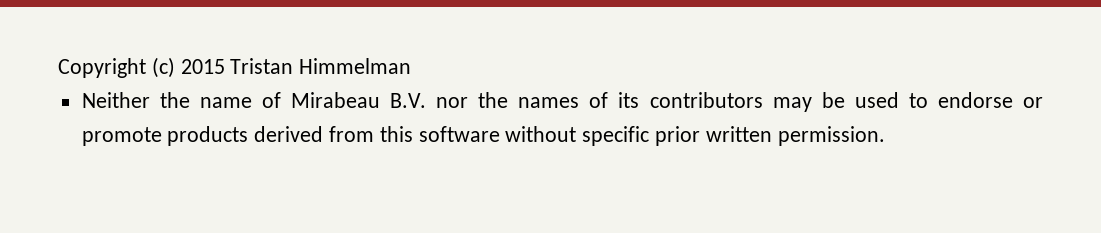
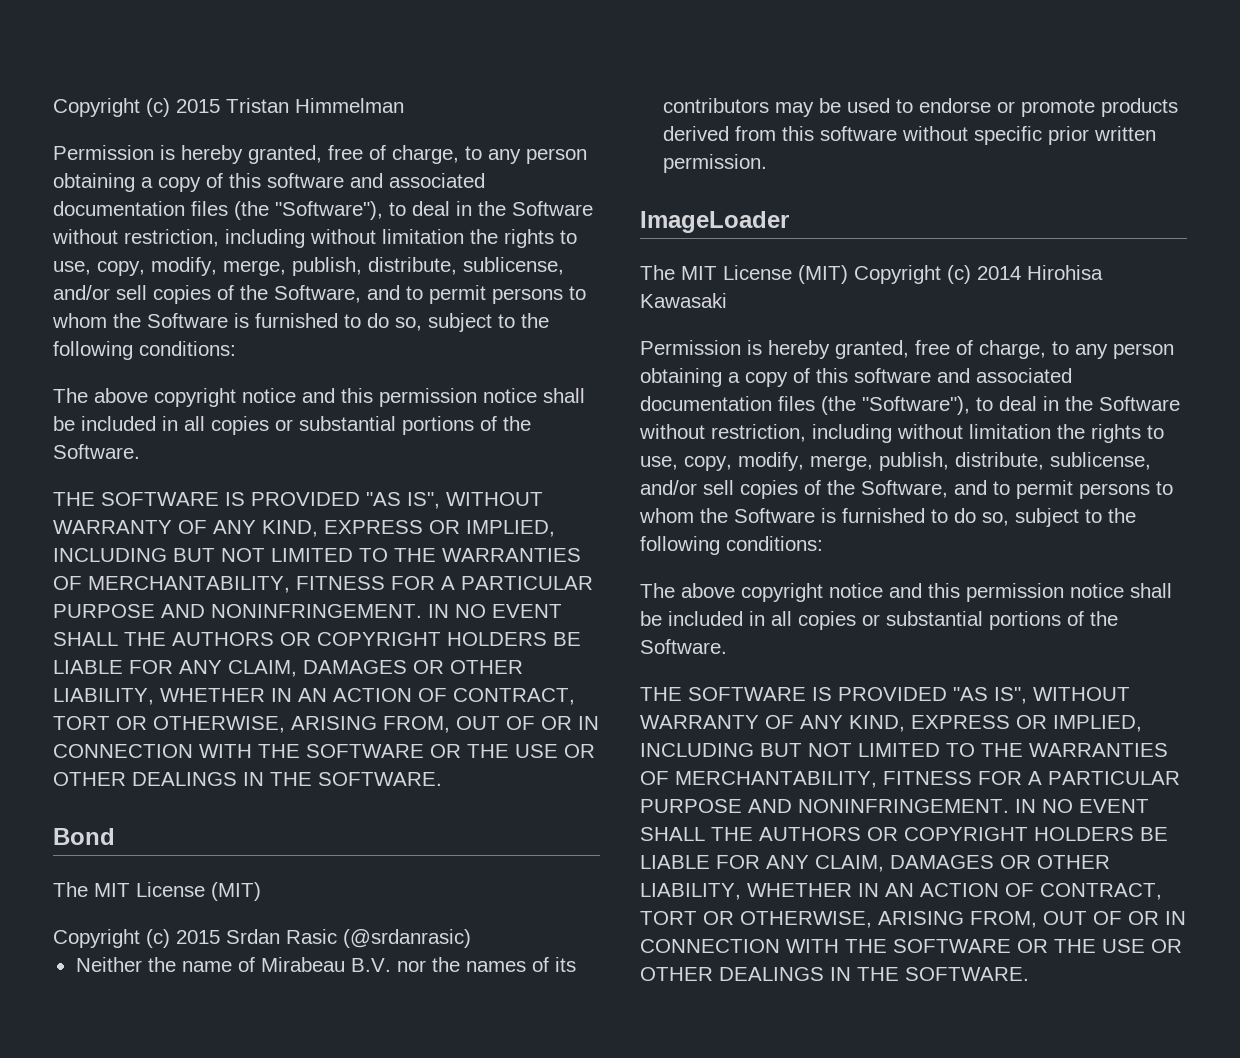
  Copyright (c) 2015 Tristan Himmelman
+ Permission is hereby granted, free of charge, to any person obtaining a copy of this software and associated documentation files (the "Software"), to deal in the Software without restriction, including without limitation the rights to use, copy, modify, merge, publish, distribute, sublicense, and/or sell copies of the Software, and to permit persons to whom the Software is furnished to do so, subject to the following conditions:
+ The above copyright notice and this permission notice shall be included in all copies or substantial portions of the Software.
+ THE SOFTWARE IS PROVIDED "AS IS", WITHOUT WARRANTY OF ANY KIND, EXPRESS OR IMPLIED, INCLUDING BUT NOT LIMITED TO THE WARRANTIES OF MERCHANTABILITY, FITNESS FOR A PARTICULAR PURPOSE AND NONINFRINGEMENT. IN NO EVENT SHALL THE AUTHORS OR COPYRIGHT HOLDERS BE LIABLE FOR ANY CLAIM, DAMAGES OR OTHER LIABILITY, WHETHER IN AN ACTION OF CONTRACT, TORT OR OTHERWISE, ARISING FROM, OUT OF OR IN CONNECTION WITH THE SOFTWARE OR THE USE OR OTHER DEALINGS IN THE SOFTWARE.
+ Bond
+ The MIT License (MIT)
+ Copyright (c) 2015 Srdan Rasic (@srdanrasic)
+ ImageLoader
+ The MIT License (MIT) Copyright (c) 2014 Hirohisa Kawasaki
+ Permission is hereby granted, free of charge, to any person obtaining a copy of this software and associated documentation files (the "Software"), to deal in the Software without restriction, including without limitation the rights to use, copy, modify, merge, publish, distribute, sublicense, and/or sell copies of the Software, and to permit persons to whom the Software is furnished to do so, subject to the following conditions:
+ The above copyright notice and this permission notice shall be included in all copies or substantial portions of the Software.
+ THE SOFTWARE IS PROVIDED "AS IS", WITHOUT WARRANTY OF ANY KIND, EXPRESS OR IMPLIED, INCLUDING BUT NOT LIMITED TO THE WARRANTIES OF MERCHANTABILITY, FITNESS FOR A PARTICULAR PURPOSE AND NONINFRINGEMENT. IN NO EVENT SHALL THE AUTHORS OR COPYRIGHT HOLDERS BE LIABLE FOR ANY CLAIM, DAMAGES OR OTHER LIABILITY, WHETHER IN AN ACTION OF CONTRACT, TORT OR OTHERWISE, ARISING FROM, OUT OF OR IN CONNECTION WITH THE SOFTWARE OR THE USE OR OTHER DEALINGS IN THE SOFTWARE.

